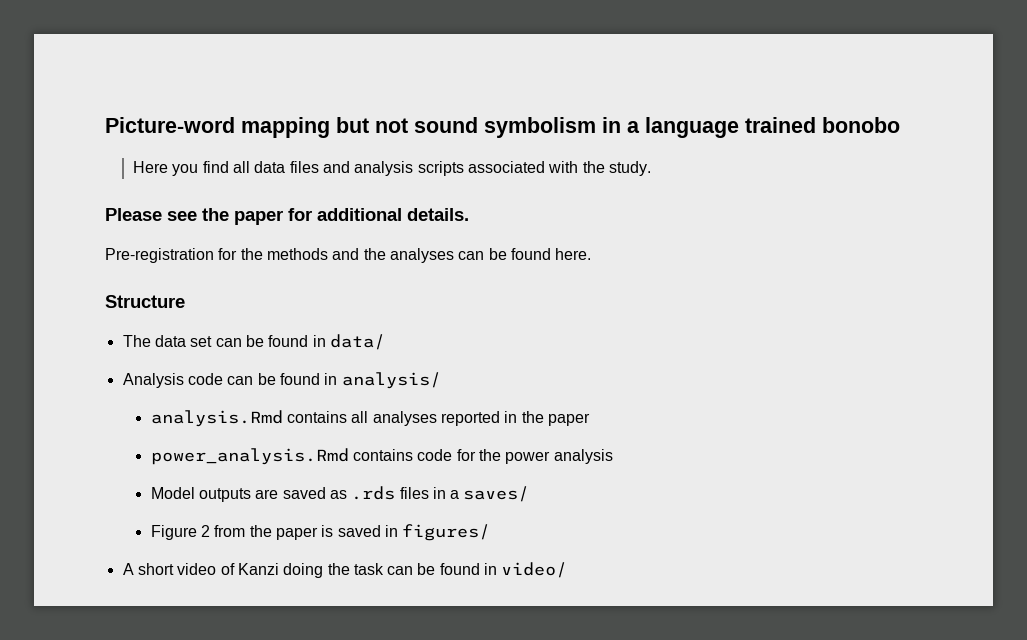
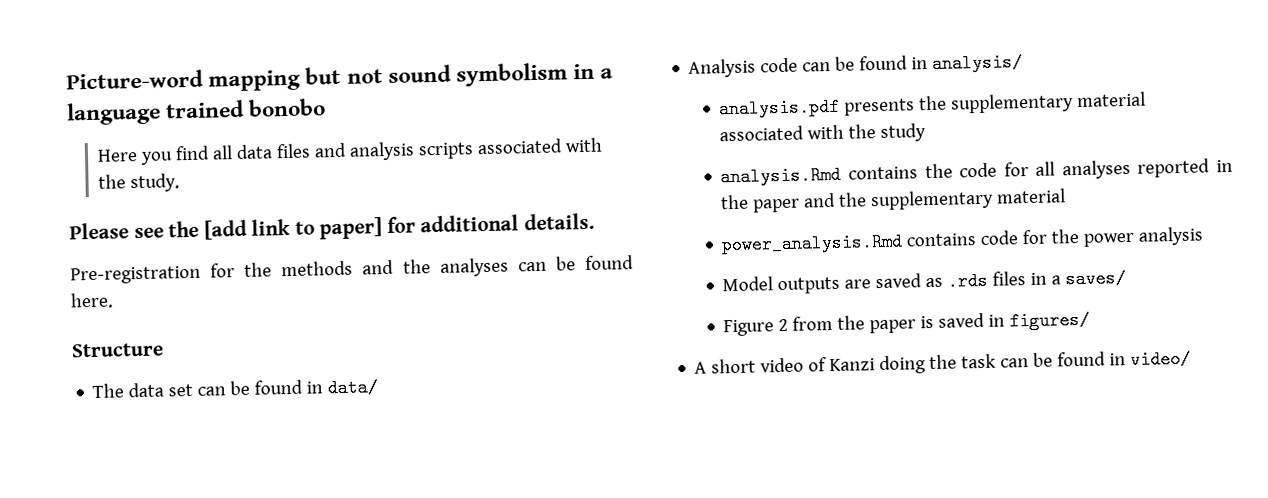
- Please see the paper for additional details.
+ Please see the [add link to paper] for additional details.
+ analysis.pdf presents the supplementary material associated with the study
- analysis.Rmd contains all analyses reported in the paper
+ analysis.Rmd contains the code for all analyses reported in the paper and the supplementary material

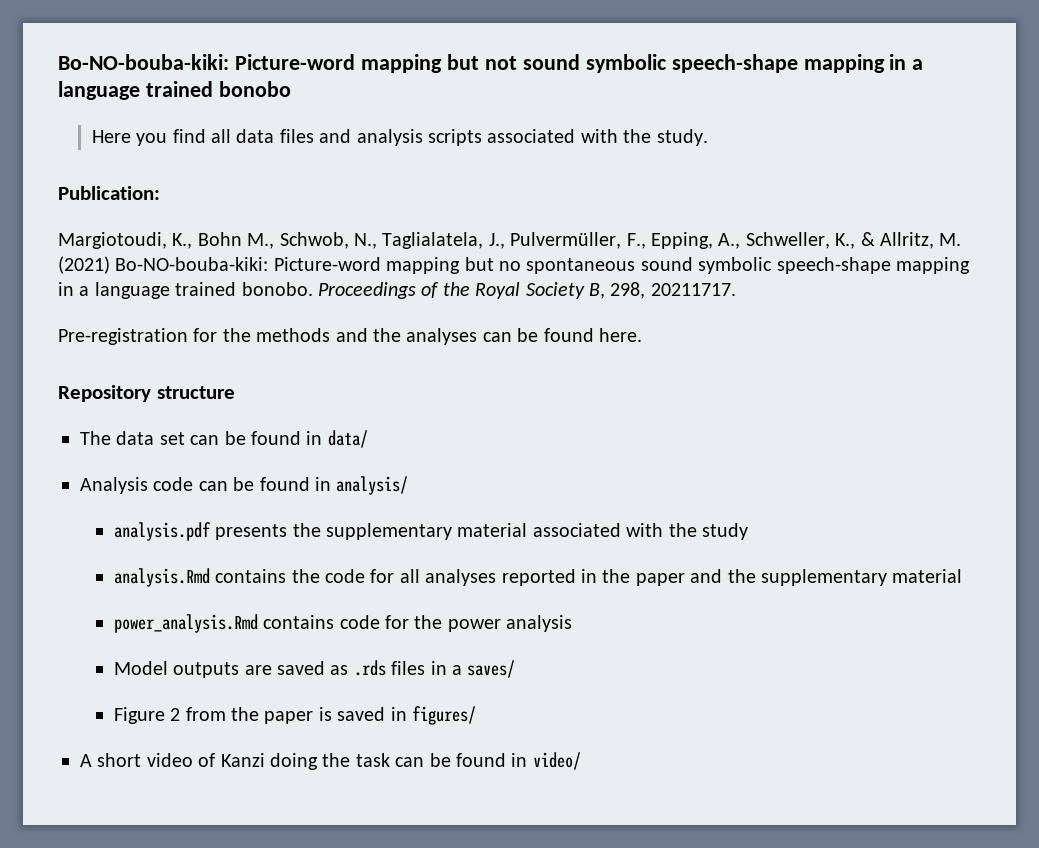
- Picture-word mapping but not sound symbolism in a language trained bonobo
+ Bo-NO-bouba-kiki: Picture-word mapping but not sound symbolic speech-shape mapping in a language trained bonobo
- Please see the [add link to paper] for additional details.
+ Publication:
+ Margiotoudi, K., Bohn M., Schwob, N., Taglialatela, J., Pulvermüller, F., Epping, A., Schweller, K., & Allritz, M. (2021) Bo-NO-bouba-kiki: Picture-word mapping but no spontaneous sound symbolic speech-shape mapping in a language trained bonobo. Proceedings of the Royal Society B, 298, 20211717.
- Structure
+ Repository structure

